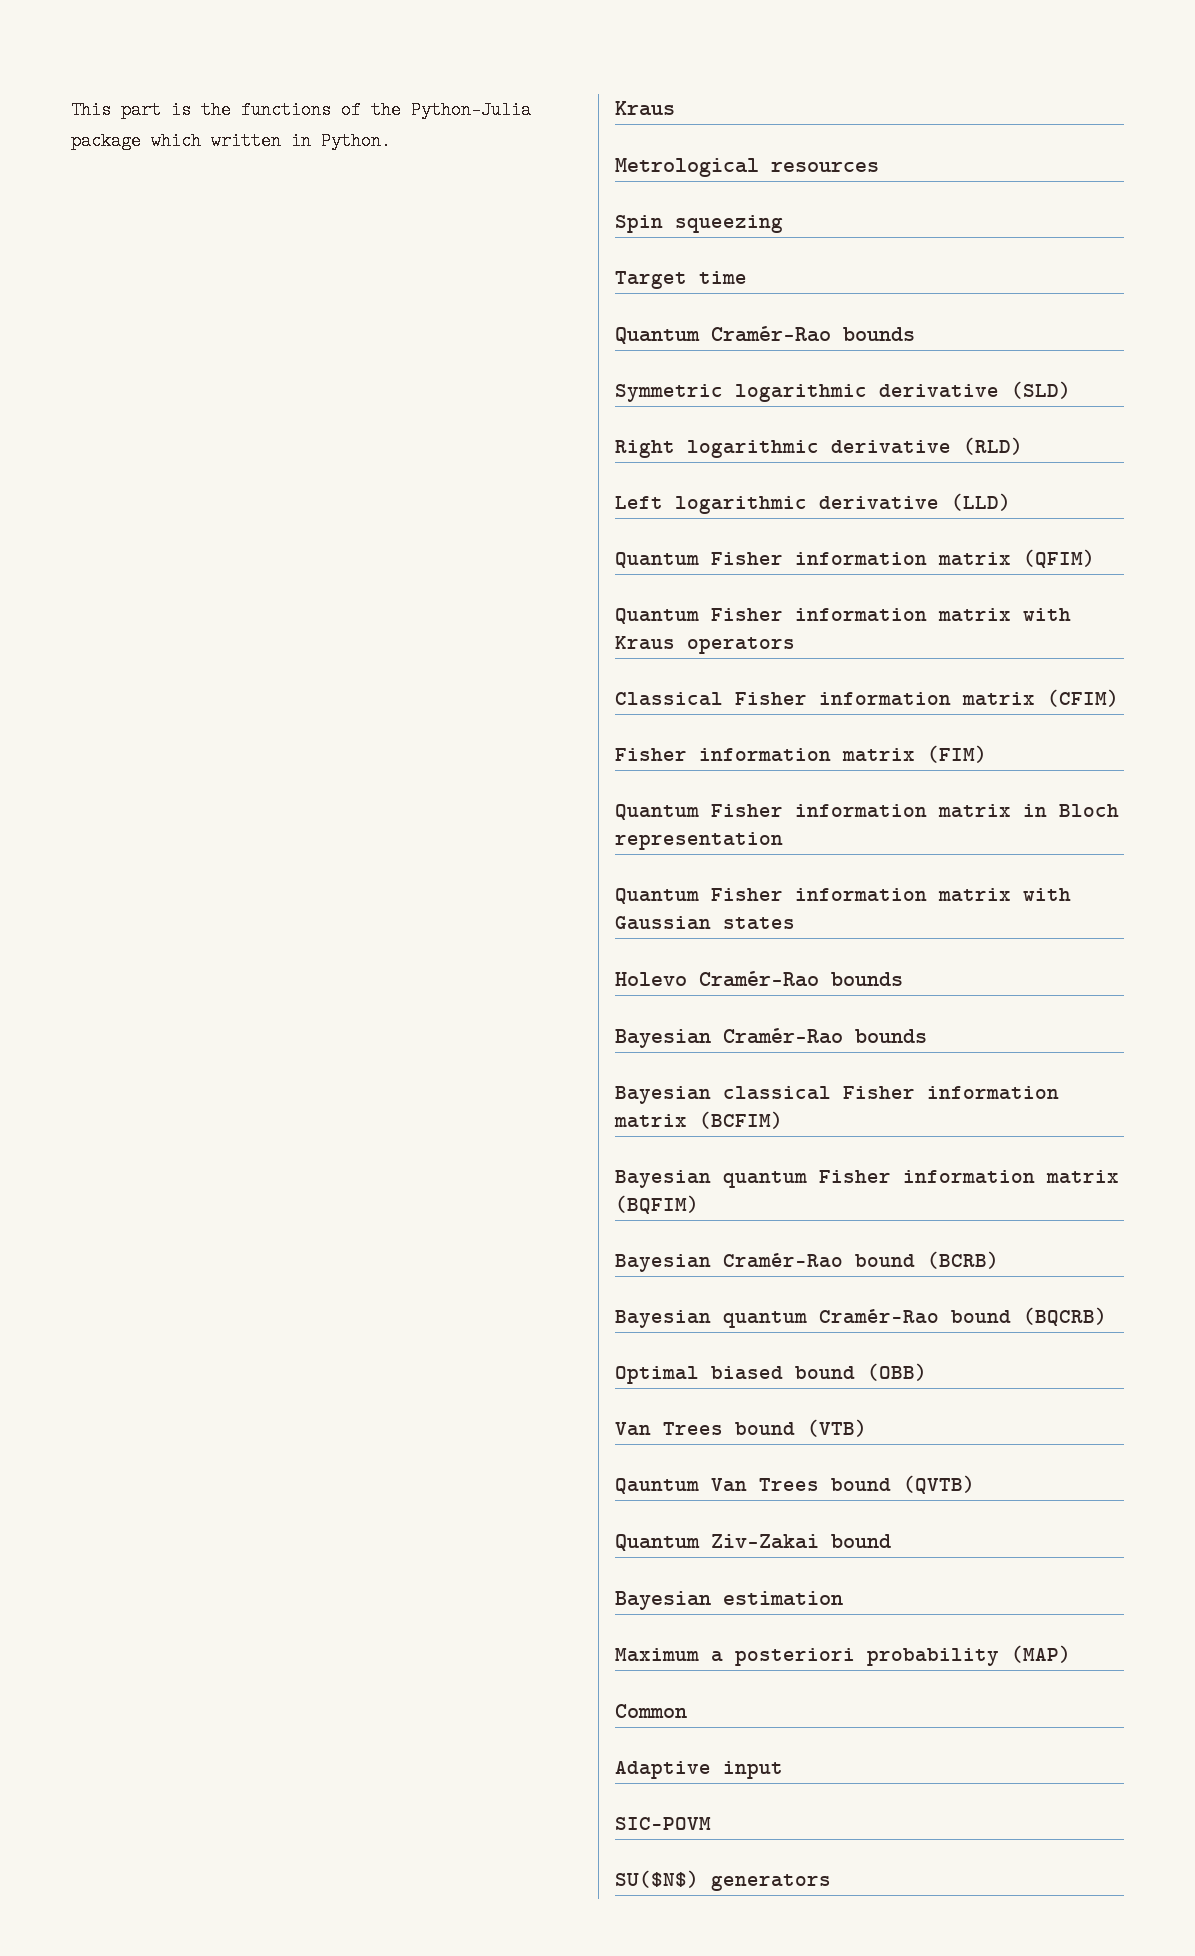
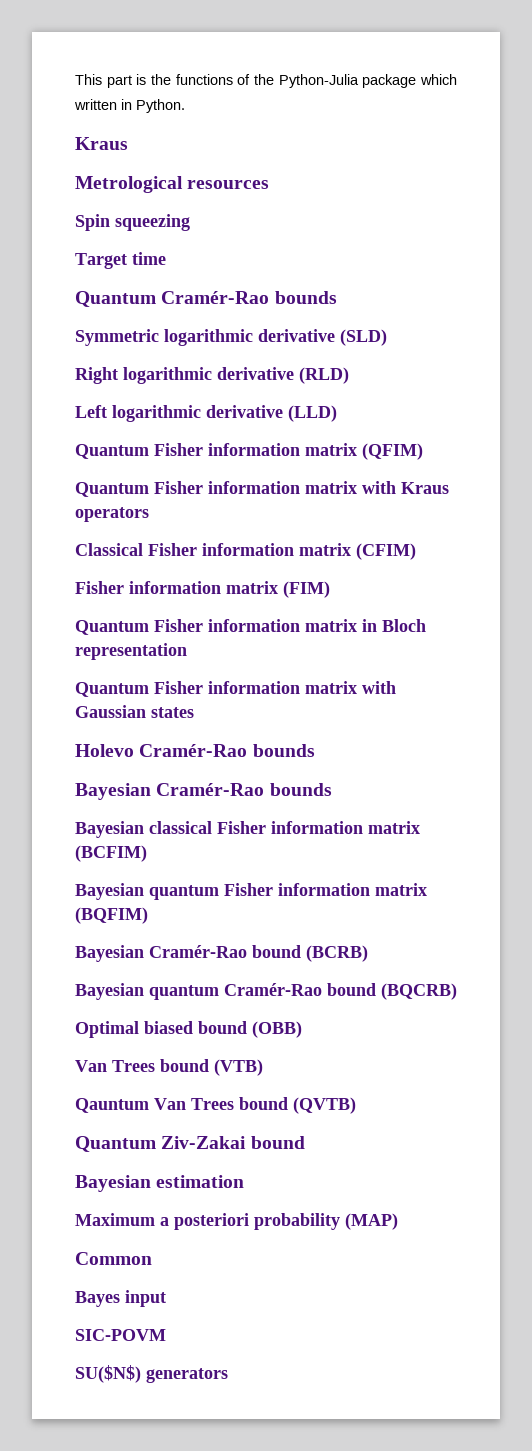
- Adaptive input
+ Bayes input

